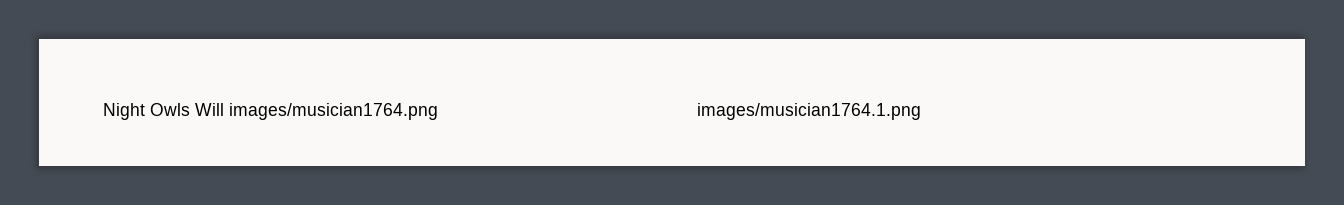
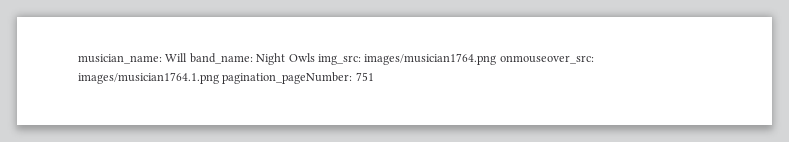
- Night Owls Will images/musician1764.png images/musician1764.1.png
+ musician_name: Will band_name: Night Owls img_src: images/musician1764.png onmouseover_src: images/musician1764.1.png pagination_pageNumber: 751

